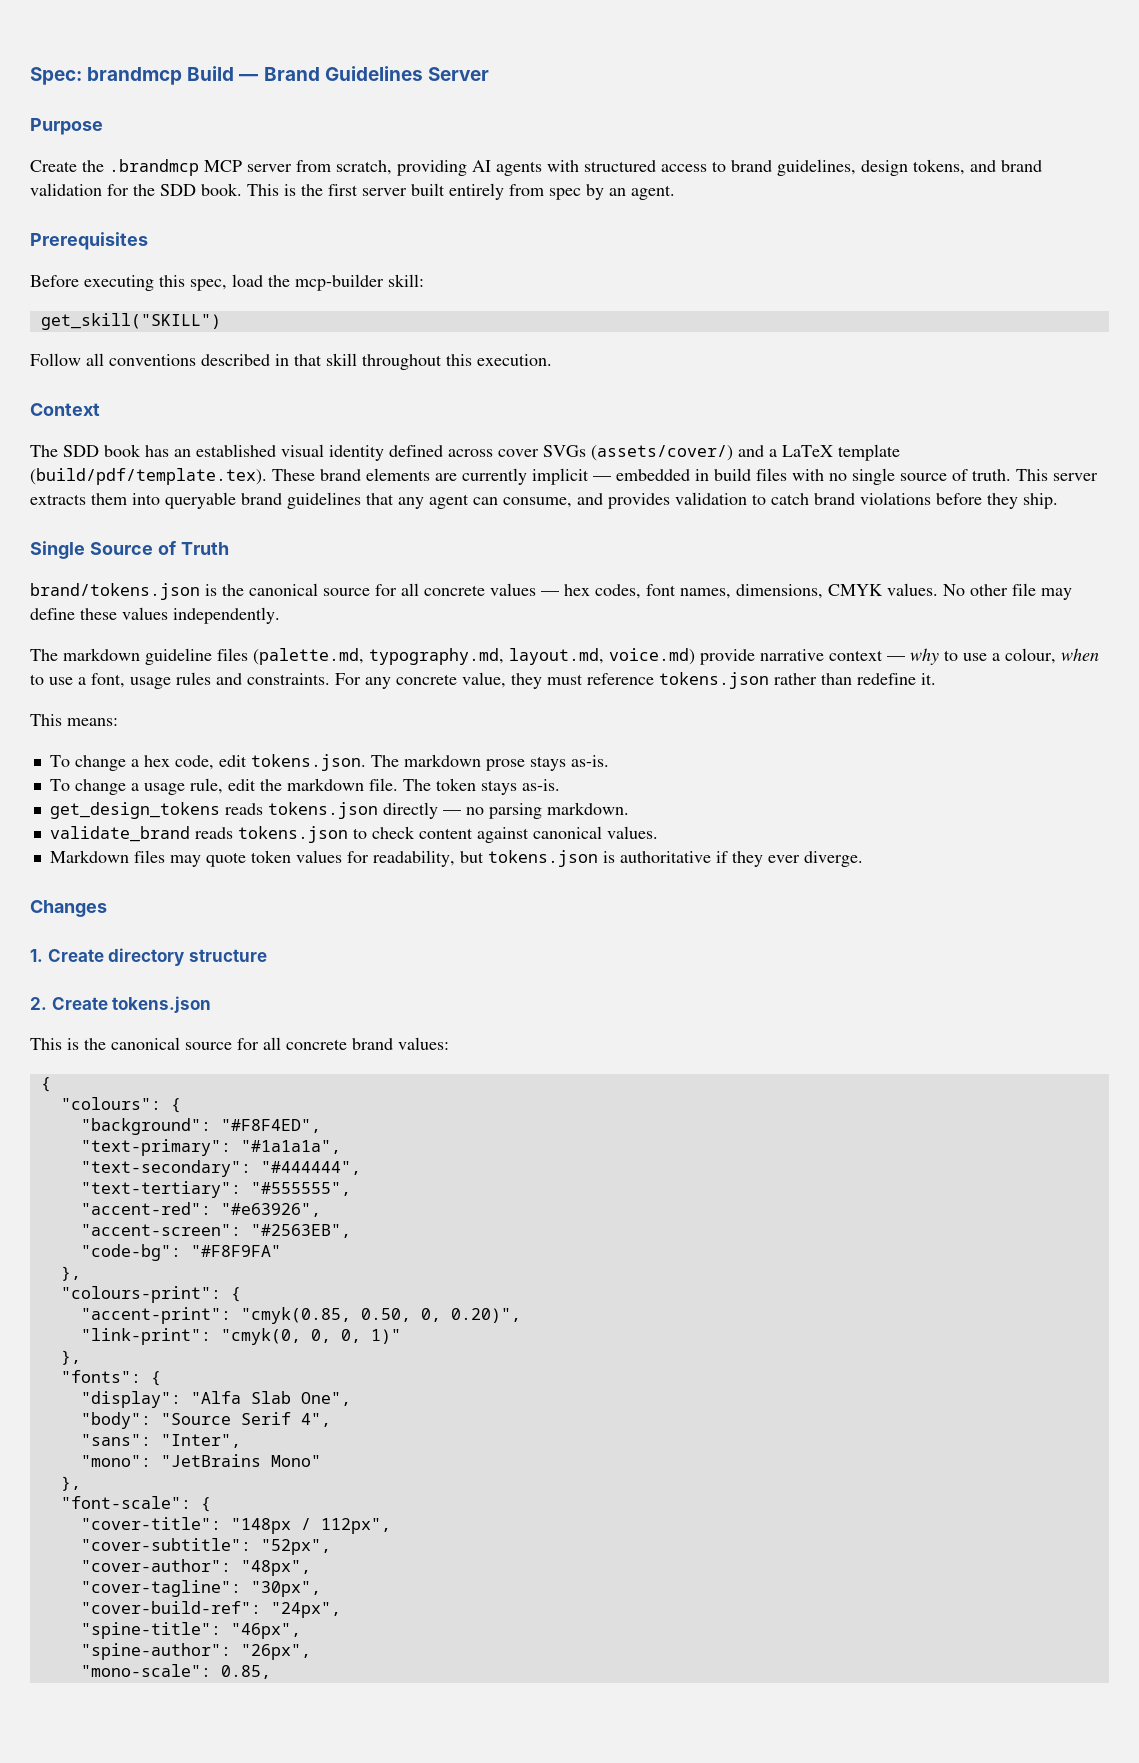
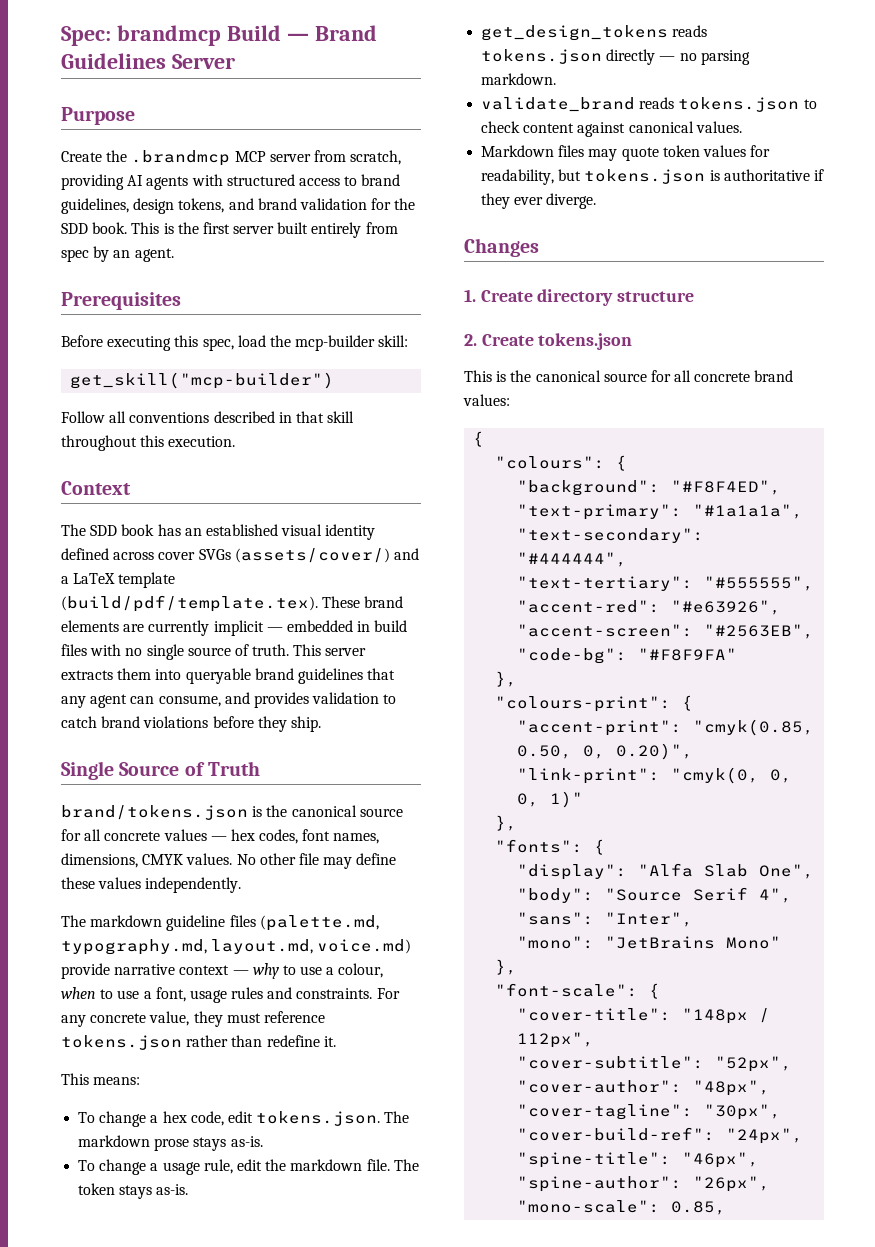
- get_skill("SKILL")
+ get_skill("mcp-builder")

